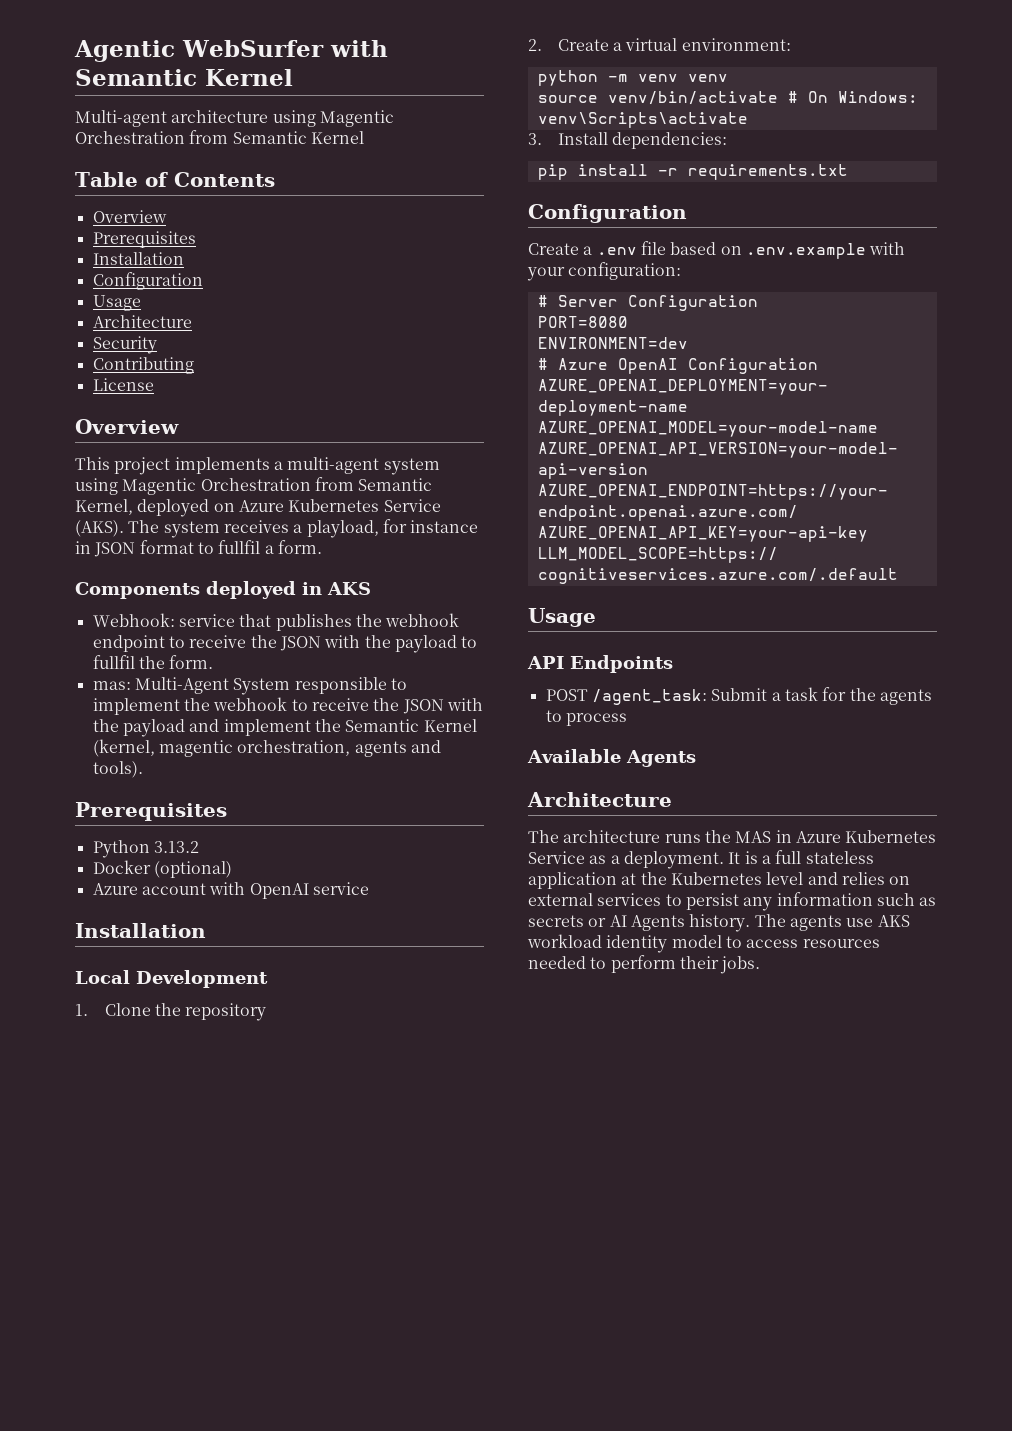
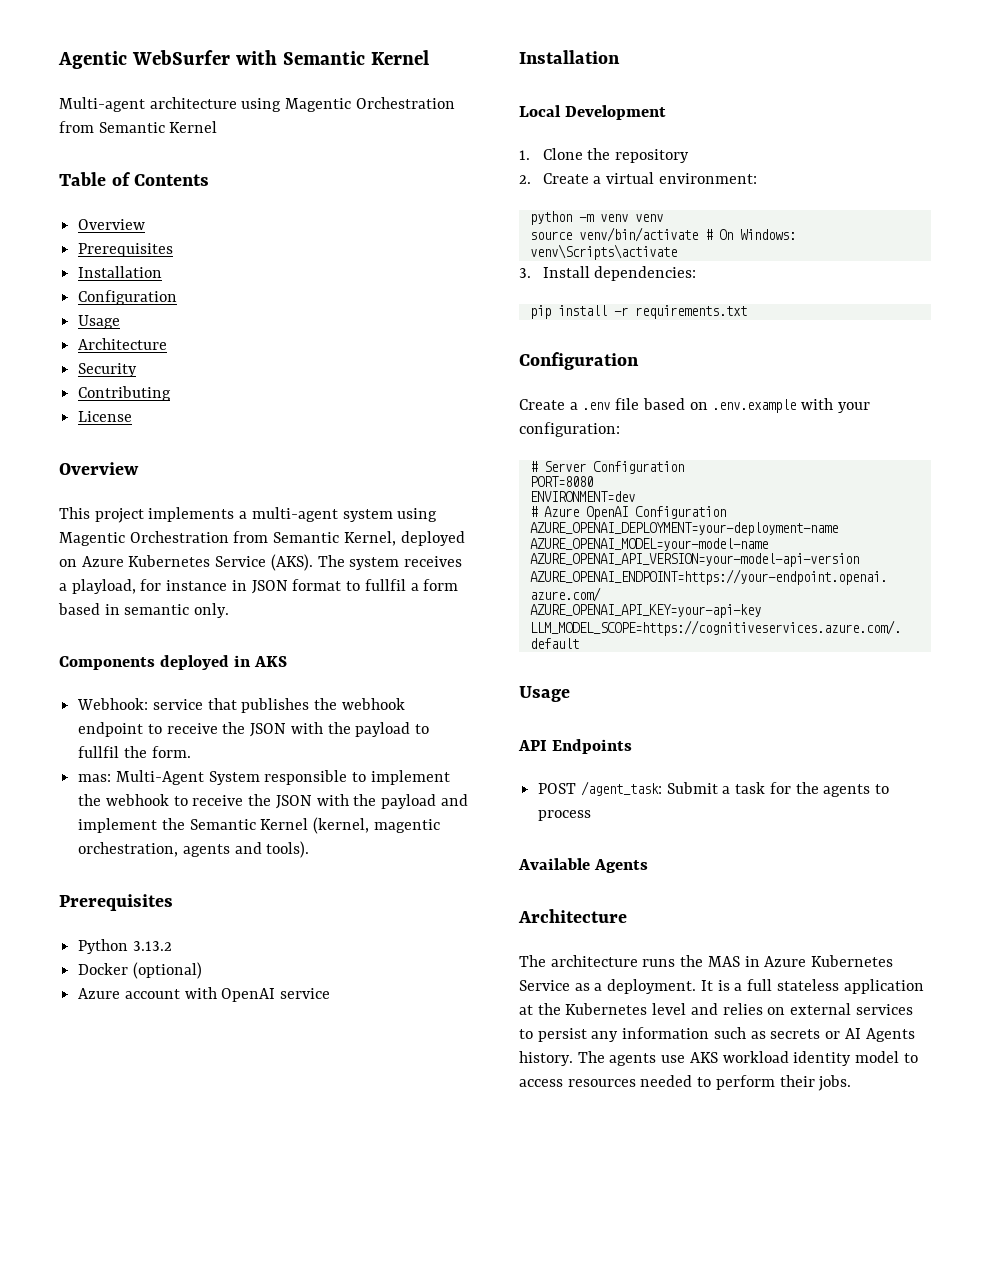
- The system receives a playload, for instance in JSON format to fullfil a form.
+ The system receives a playload, for instance in JSON format to fullfil a form based in semantic only.

